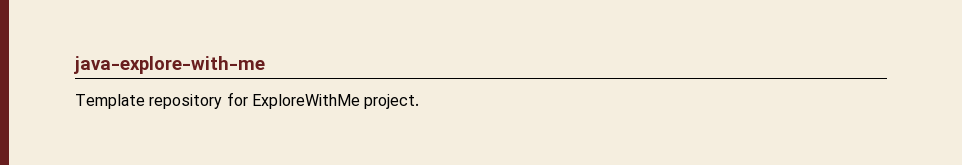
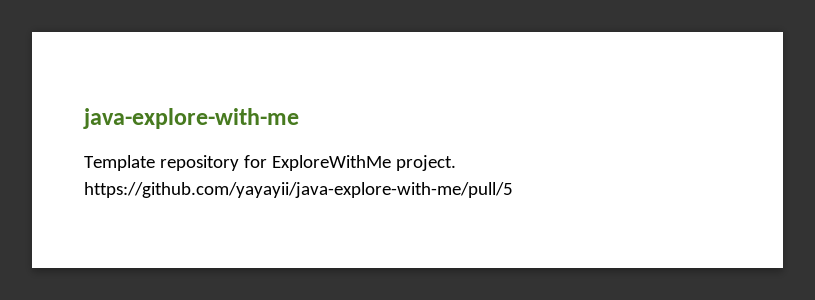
- Template repository for ExploreWithMe project.
+ Template repository for ExploreWithMe project. https://github.com/yayayii/java-explore-with-me/pull/5

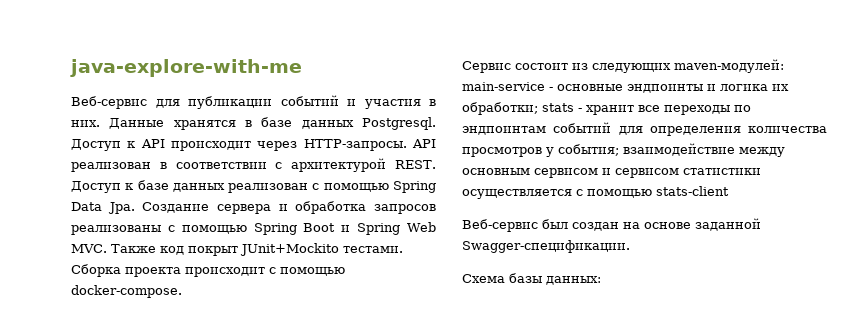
- Template repository for ExploreWithMe project. https://github.com/yayayii/java-explore-with-me/pull/5
+ Веб-сервис для публикации событий и участия в них. Данные хранятся в базе данных Postgresql. Доступ к API происходит через HTTP-запросы. API реализован в соответствии с архитектурой REST. Доступ к базе данных реализован с помощью Spring Data Jpa. Создание сервера и обработка запросов реализованы с помощью Spring Boot и Spring Web MVC. Также код покрыт JUnit+Mockito тестами. Сборка проекта происходит с помощью docker-compose.
+ Сервис состоит из следующих maven-модулей: main-service - основные эндпоинты и логика их обработки; stats - хранит все переходы по эндпоинтам событий для определения количества просмотров у события; взаимодействие между основным сервисом и сервисом статистики осуществляется с помощью stats-client
+ Веб-сервис был создан на основе заданной Swagger-спецификации.
+ Схема базы данных:

